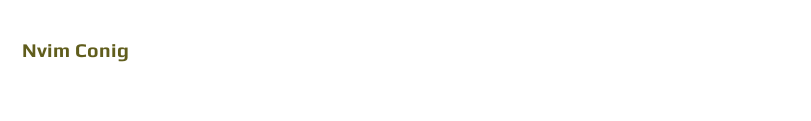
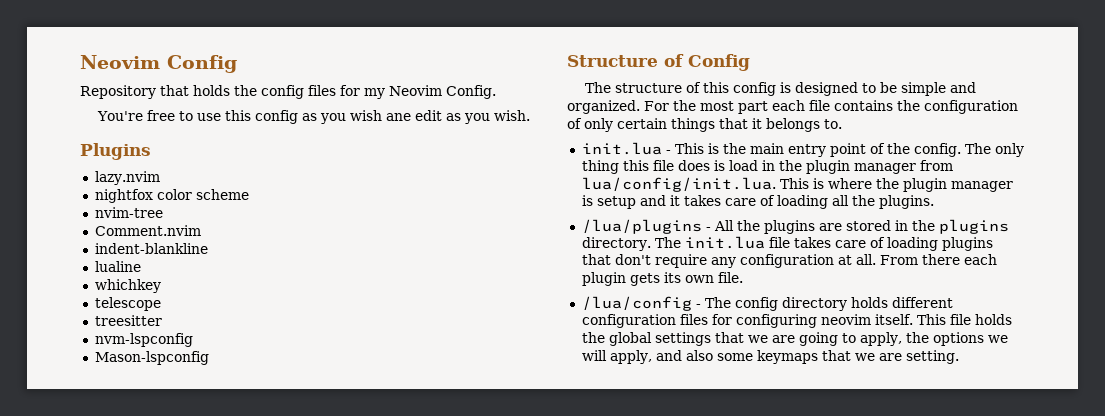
- Nvim Conig
+ Neovim Config
+ Repository that holds the config files for my Neovim Config.
+ You're free to use this config as you wish ane edit as you wish.
+ Plugins
+ lazy.nvim
+ nightfox color scheme
+ nvim-tree
+ Comment.nvim
+ indent-blankline
+ lualine
+ whichkey
+ telescope
+ treesitter
+ nvm-lspconfig
+ Mason-lspconfig
+ Structure of Config
+ The structure of this config is designed to be simple and organized. For the most part each file contains the configuration of only certain things that it belongs to.
+ init.lua - This is the main entry point of the config. The only thing this file does is load in the plugin manager from lua/config/init.lua. This is where the plugin manager is setup and it takes care of loading all the plugins.
+ /lua/plugins - All the plugins are stored in the plugins directory. The init.lua file takes care of loading plugins that don't require any configuration at all. From there each plugin gets its own file.
+ /lua/config - The config directory holds different configuration files for configuring neovim itself. This file holds the global settings that we are going to apply, the options we will apply, and also some keymaps that we are setting.

